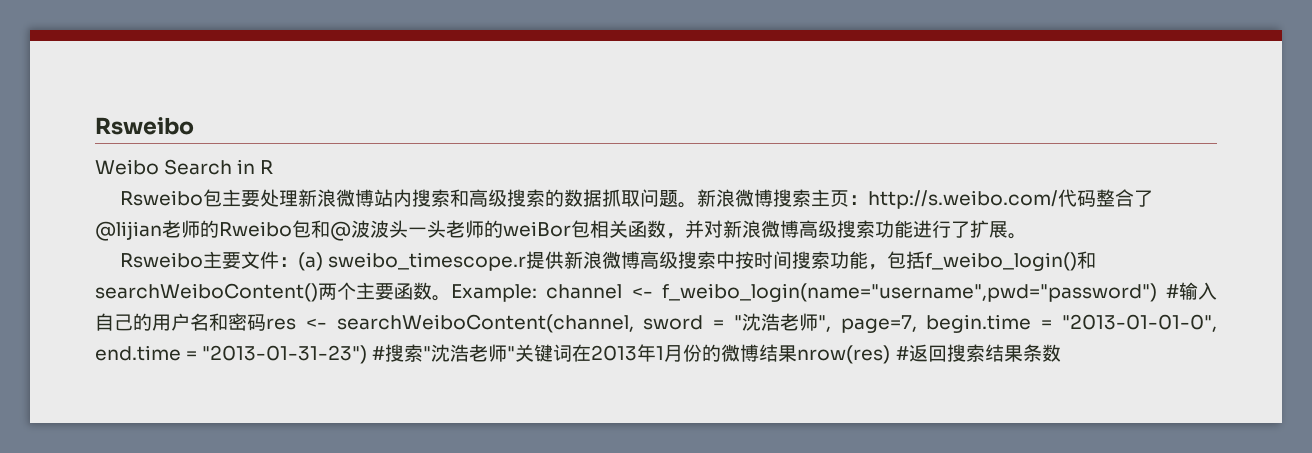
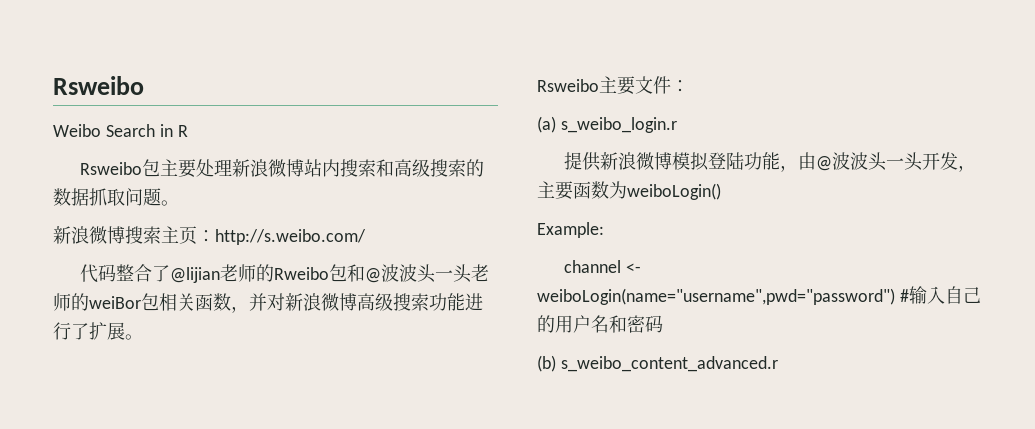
- Rsweibo包主要处理新浪微博站内搜索和高级搜索的数据抓取问题。新浪微博搜索主页：http://s.weibo.com/代码整合了@lijian老师的Rweibo包和@波波头一头老师的weiBor包相关函数，并对新浪微博高级搜索功能进行了扩展。
+ Rsweibo包主要处理新浪微博站内搜索和高级搜索的数据抓取问题。
+ 新浪微博搜索主页：http://s.weibo.com/
+ 代码整合了@lijian老师的Rweibo包和@波波头一头老师的weiBor包相关函数，并对新浪微博高级搜索功能进行了扩展。
- Rsweibo主要文件：(a) sweibo_timescope.r提供新浪微博高级搜索中按时间搜索功能，包括f_weibo_login()和searchWeiboContent()两个主要函数。Example: channel <- f_weibo_login(name="username",pwd="password") #输入自己的用户名和密码res <- searchWeiboContent(channel, sword = "沈浩老师", page=7, begin.time = "2013-01-01-0", end.time = "2013-01-31-23") #搜索"沈浩老师"关键词在2013年1月份的微博结果nrow(res) #返回搜索结果条数
+ Rsweibo主要文件：
+ (a) s_weibo_login.r
+ 提供新浪微博模拟登陆功能，由@波波头一头开发，主要函数为weiboLogin()
+ Example:
+ channel <- weiboLogin(name="username",pwd="password") #输入自己的用户名和密码
+ (b) s_weibo_content_advanced.r

